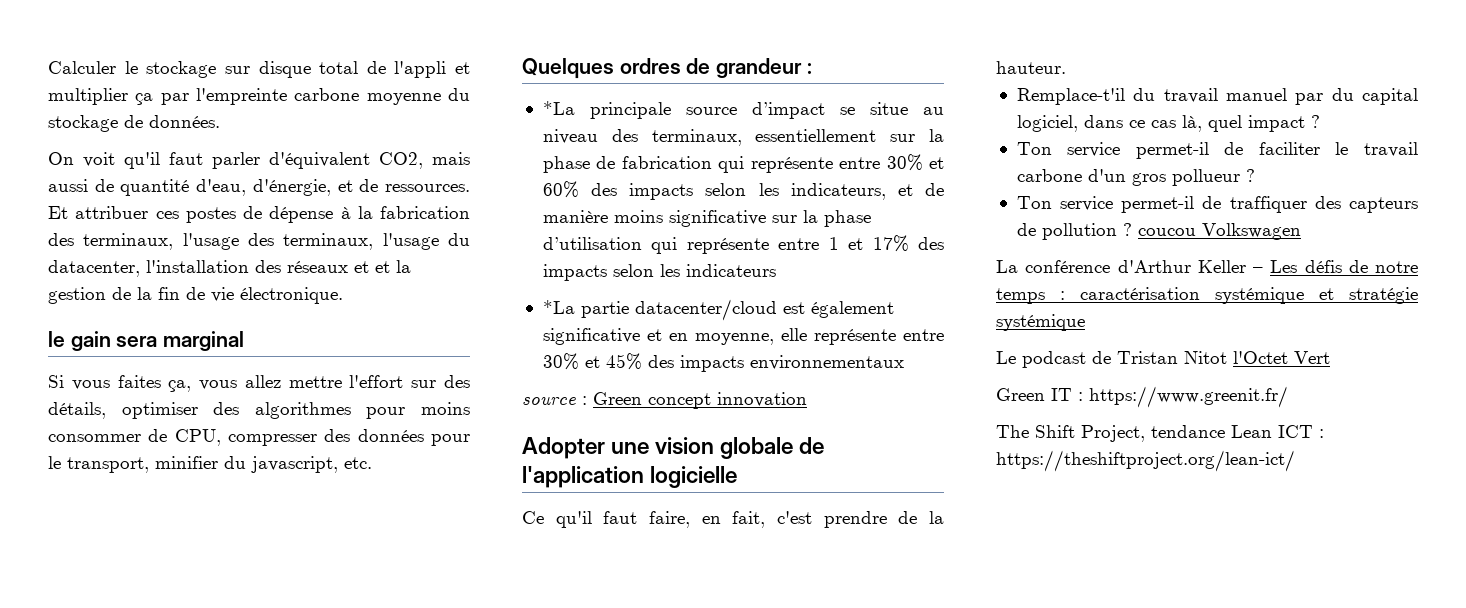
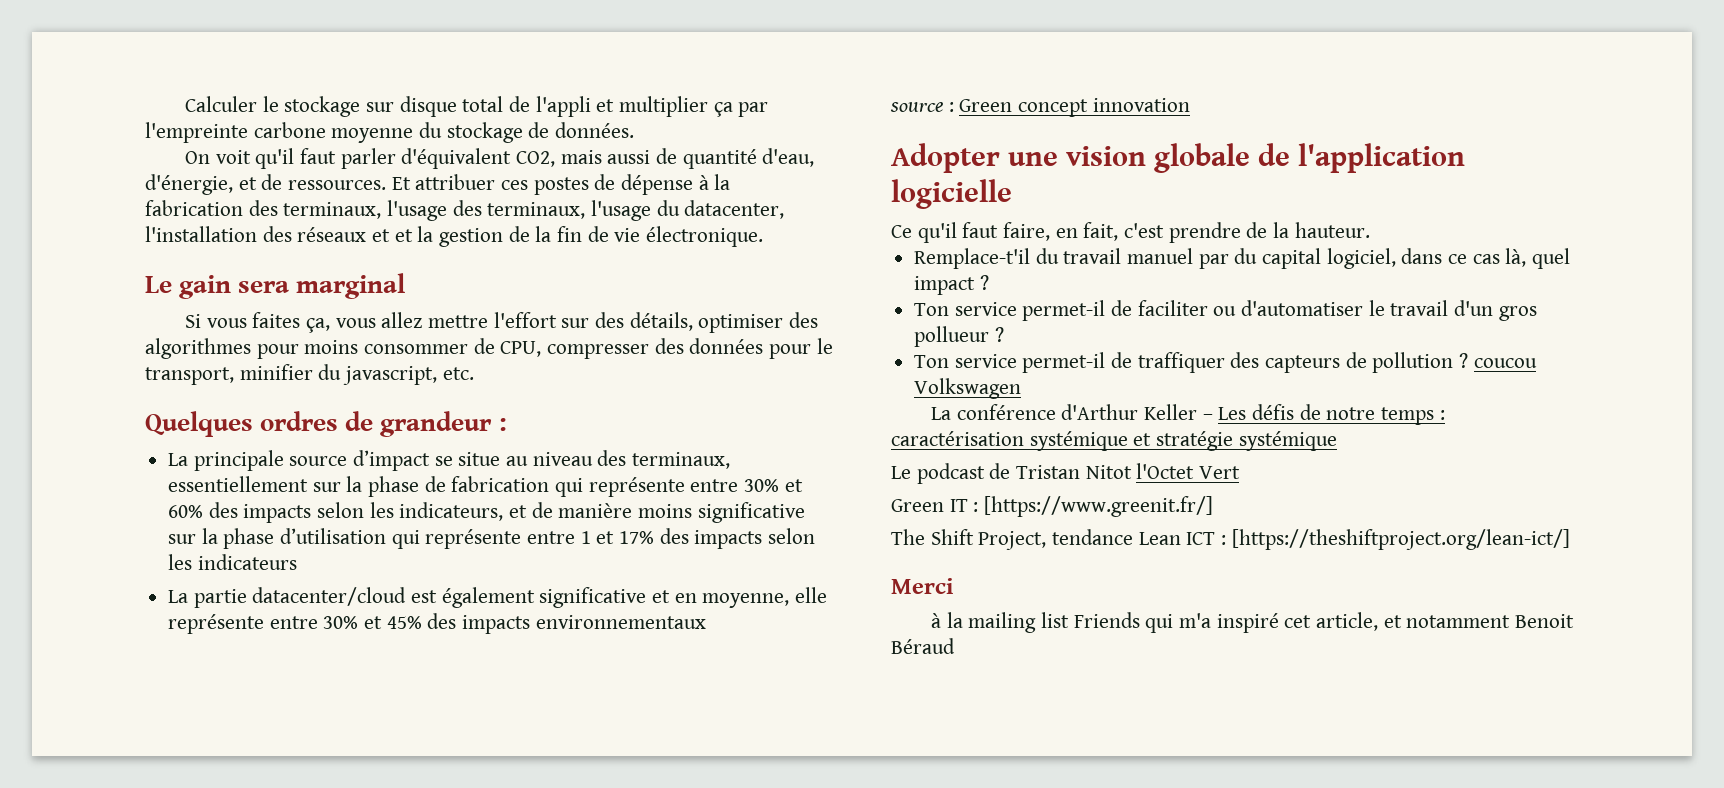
- le gain sera marginal
+ Le gain sera marginal
- *La principale source d’impact se situe au niveau des terminaux, essentiellement sur la phase de fabrication qui représente entre 30% et 60% des impacts selon les indicateurs, et de manière moins significative sur la phase d’utilisation qui représente entre 1 et 17% des impacts selon les indicateurs
+ La principale source d’impact se situe au niveau des terminaux, essentiellement sur la phase de fabrication qui représente entre 30% et 60% des impacts selon les indicateurs, et de manière moins significative sur la phase d’utilisation qui représente entre 1 et 17% des impacts selon les indicateurs
- *La partie datacenter/cloud est également significative et en moyenne, elle représente entre 30% et 45% des impacts environnementaux
+ La partie datacenter/cloud est également significative et en moyenne, elle représente entre 30% et 45% des impacts environnementaux
- Ton service permet-il de faciliter le travail carbone d'un gros pollueur ?
+ Ton service permet-il de faciliter ou d'automatiser le travail d'un gros pollueur ?
- Green IT : https://www.greenit.fr/
+ Green IT : [https://www.greenit.fr/]
- The Shift Project, tendance Lean ICT : https://theshiftproject.org/lean-ict/
+ The Shift Project, tendance Lean ICT : [https://theshiftproject.org/lean-ict/]
+ Merci
+ à la mailing list Friends qui m'a inspiré cet article, et notamment Benoit Béraud

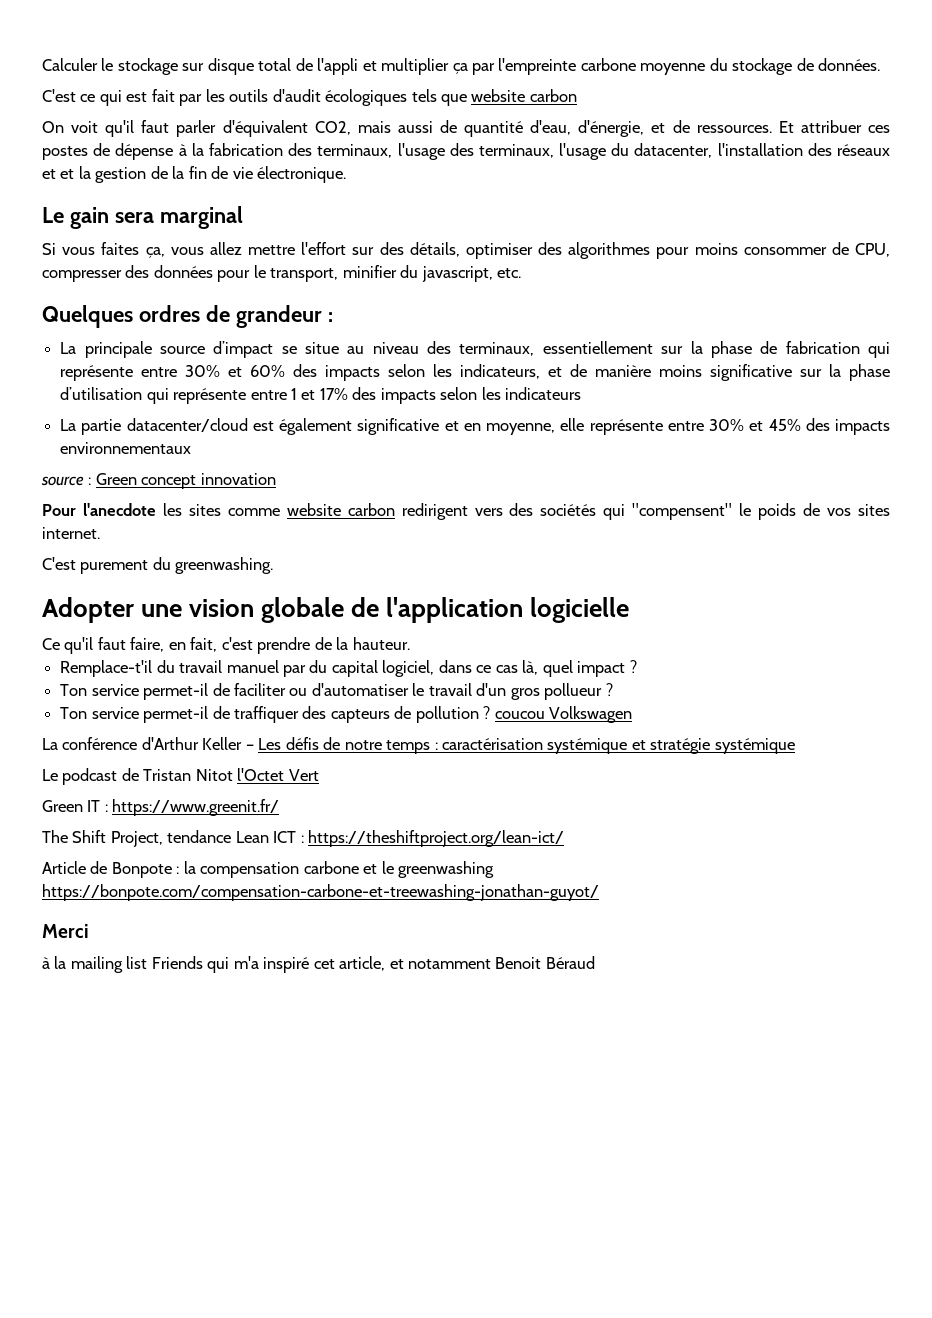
+ C'est ce qui est fait par les outils d'audit écologiques tels que website carbon
+ Pour l'anecdote les sites comme website carbon redirigent vers des sociétés qui "compensent" le poids de vos sites internet.
+ C'est purement du greenwashing.
- Green IT : [https://www.greenit.fr/]
+ Green IT : https://www.greenit.fr/
- The Shift Project, tendance Lean ICT : [https://theshiftproject.org/lean-ict/]
+ The Shift Project, tendance Lean ICT : https://theshiftproject.org/lean-ict/
+ Article de Bonpote : la compensation carbone et le greenwashing https://bonpote.com/compensation-carbone-et-treewashing-jonathan-guyot/

